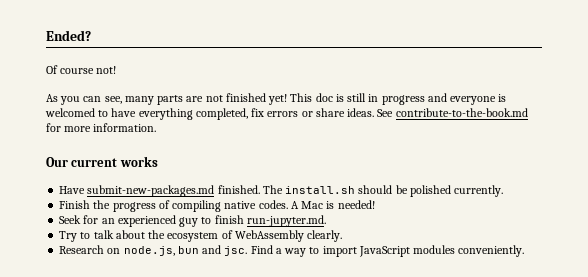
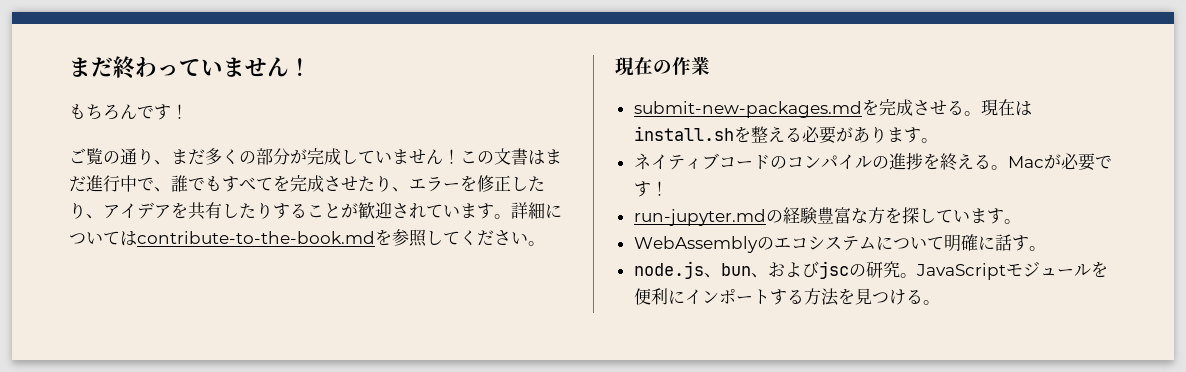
- Ended?
- Of course not!
- As you can see, many parts are not finished yet! This doc is still in progress and everyone is welcomed to have everything completed, fix errors or share ideas. See contribute-to-the-book.md for more information.
- Our current works
- Have submit-new-packages.md finished. The install.sh should be polished currently.
- Finish the progress of compiling native codes. A Mac is needed!
- Seek for an experienced guy to finish run-jupyter.md.
- Try to talk about the ecosystem of WebAssembly clearly.
- Research on node.js, bun and jsc. Find a way to import JavaScript modules conveniently.
+ まだ終わっていません！
+ もちろんです！
+ ご覧の通り、まだ多くの部分が完成していません！この文書はまだ進行中で、誰でもすべてを完成させたり、エラーを修正したり、アイデアを共有したりすることが歓迎されています。詳細についてはcontribute-to-the-book.mdを参照してください。
+ 現在の作業
+ submit-new-packages.mdを完成させる。現在はinstall.shを整える必要があります。
+ ネイティブコードのコンパイルの進捗を終える。Macが必要です！
+ run-jupyter.mdの経験豊富な方を探しています。
+ WebAssemblyのエコシステムについて明確に話す。
+ node.js、bun、およびjscの研究。JavaScriptモジュールを便利にインポートする方法を見つける。

